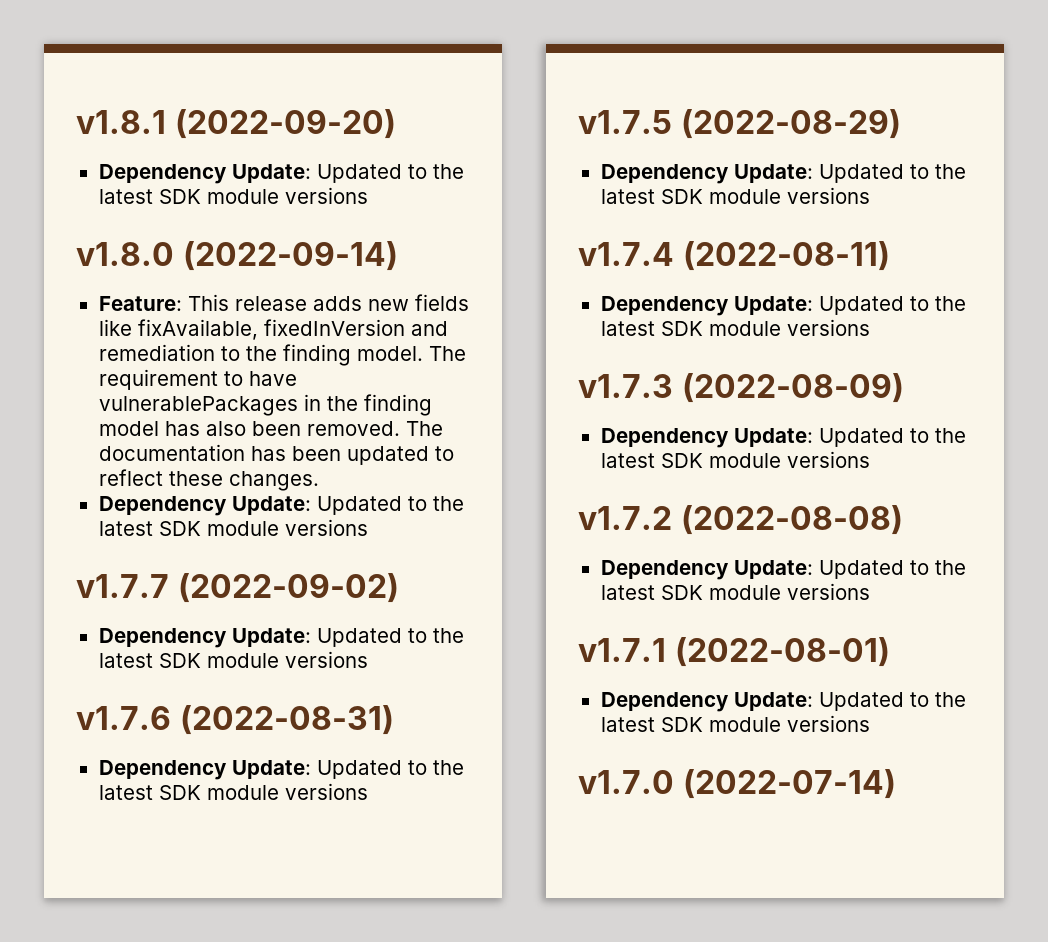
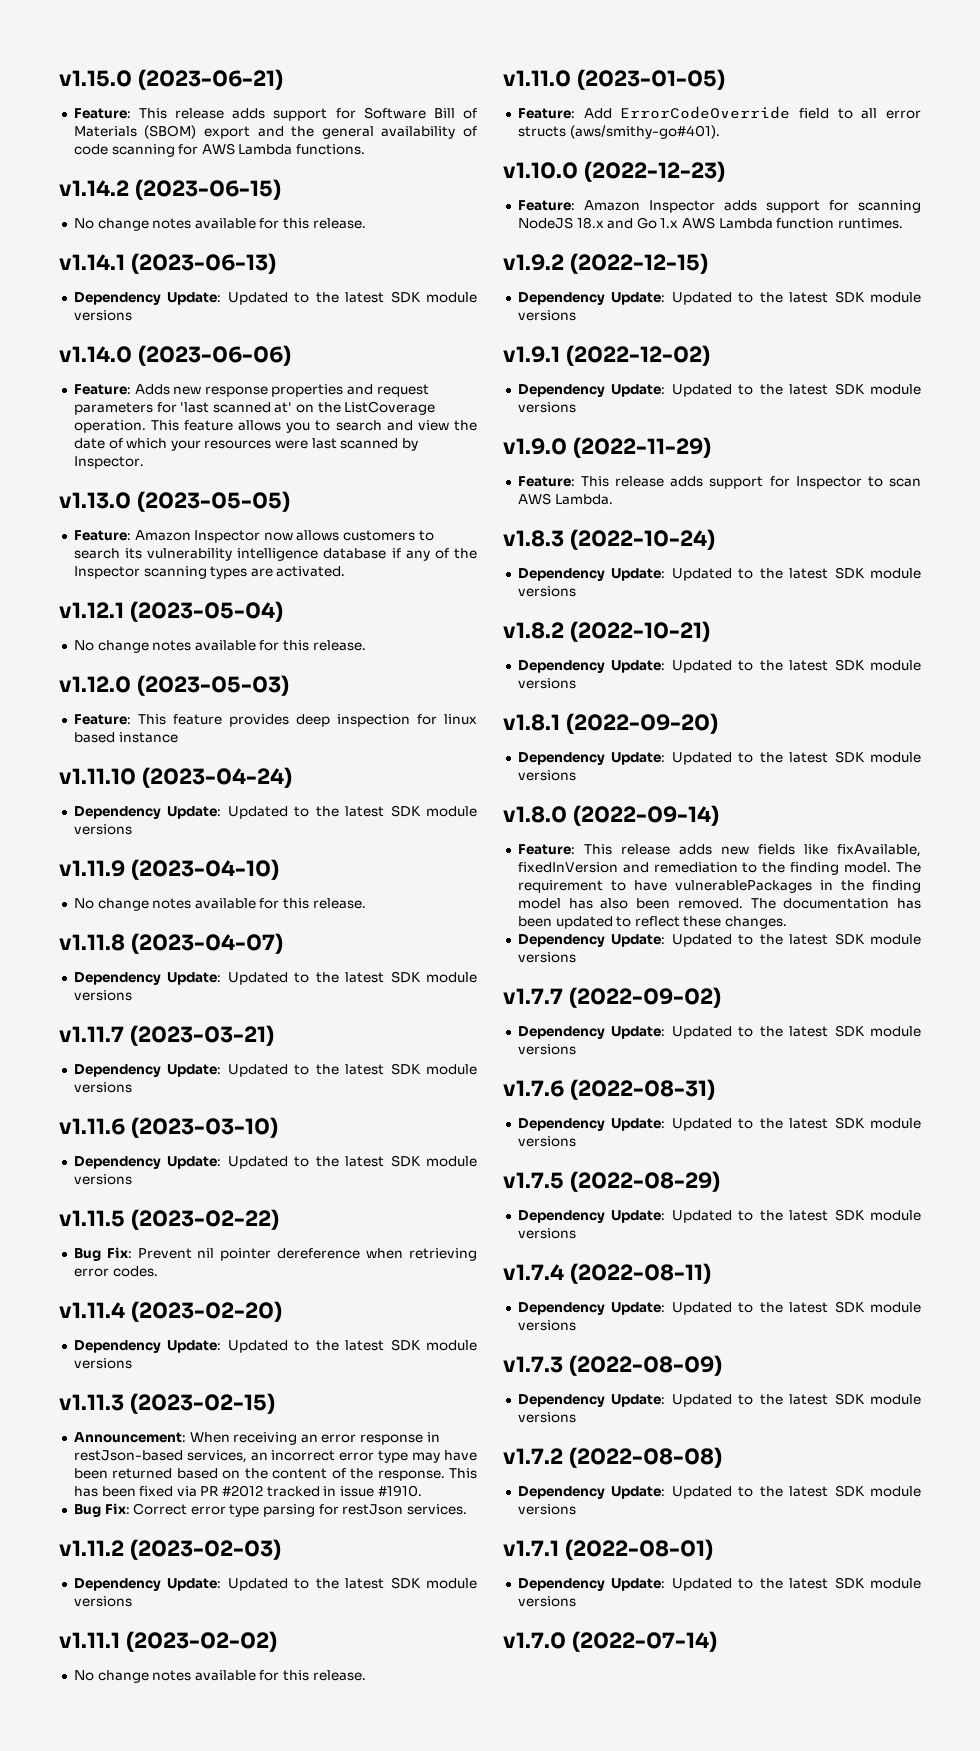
+ v1.15.0 (2023-06-21)
+ Feature: This release adds support for Software Bill of Materials (SBOM) export and the general availability of code scanning for AWS Lambda functions.
+ v1.14.2 (2023-06-15)
+ No change notes available for this release.
+ v1.14.1 (2023-06-13)
+ Dependency Update: Updated to the latest SDK module versions
+ v1.14.0 (2023-06-06)
+ Feature: Adds new response properties and request parameters for 'last scanned at' on the ListCoverage operation. This feature allows you to search and view the date of which your resources were last scanned by Inspector.
+ v1.13.0 (2023-05-05)
+ Feature: Amazon Inspector now allows customers to search its vulnerability intelligence database if any of the Inspector scanning types are activated.
+ v1.12.1 (2023-05-04)
+ No change notes available for this release.
+ v1.12.0 (2023-05-03)
+ Feature: This feature provides deep inspection for linux based instance
+ v1.11.10 (2023-04-24)
+ Dependency Update: Updated to the latest SDK module versions
+ v1.11.9 (2023-04-10)
+ No change notes available for this release.
+ v1.11.8 (2023-04-07)
+ Dependency Update: Updated to the latest SDK module versions
+ v1.11.7 (2023-03-21)
+ Dependency Update: Updated to the latest SDK module versions
+ v1.11.6 (2023-03-10)
+ Dependency Update: Updated to the latest SDK module versions
+ v1.11.5 (2023-02-22)
+ Bug Fix: Prevent nil pointer dereference when retrieving error codes.
+ v1.11.4 (2023-02-20)
+ Dependency Update: Updated to the latest SDK module versions
+ v1.11.3 (2023-02-15)
+ Announcement: When receiving an error response in restJson-based services, an incorrect error type may have been returned based on the content of the response. This has been fixed via PR #2012 tracked in issue #1910.
+ Bug Fix: Correct error type parsing for restJson services.
+ v1.11.2 (2023-02-03)
+ Dependency Update: Updated to the latest SDK module versions
+ v1.11.1 (2023-02-02)
+ No change notes available for this release.
+ v1.11.0 (2023-01-05)
+ Feature: Add ErrorCodeOverride field to all error structs (aws/smithy-go#401).
+ v1.10.0 (2022-12-23)
+ Feature: Amazon Inspector adds support for scanning NodeJS 18.x and Go 1.x AWS Lambda function runtimes.
+ v1.9.2 (2022-12-15)
+ Dependency Update: Updated to the latest SDK module versions
+ v1.9.1 (2022-12-02)
+ Dependency Update: Updated to the latest SDK module versions
+ v1.9.0 (2022-11-29)
+ Feature: This release adds support for Inspector to scan AWS Lambda.
+ v1.8.3 (2022-10-24)
+ Dependency Update: Updated to the latest SDK module versions
+ v1.8.2 (2022-10-21)
+ Dependency Update: Updated to the latest SDK module versions

